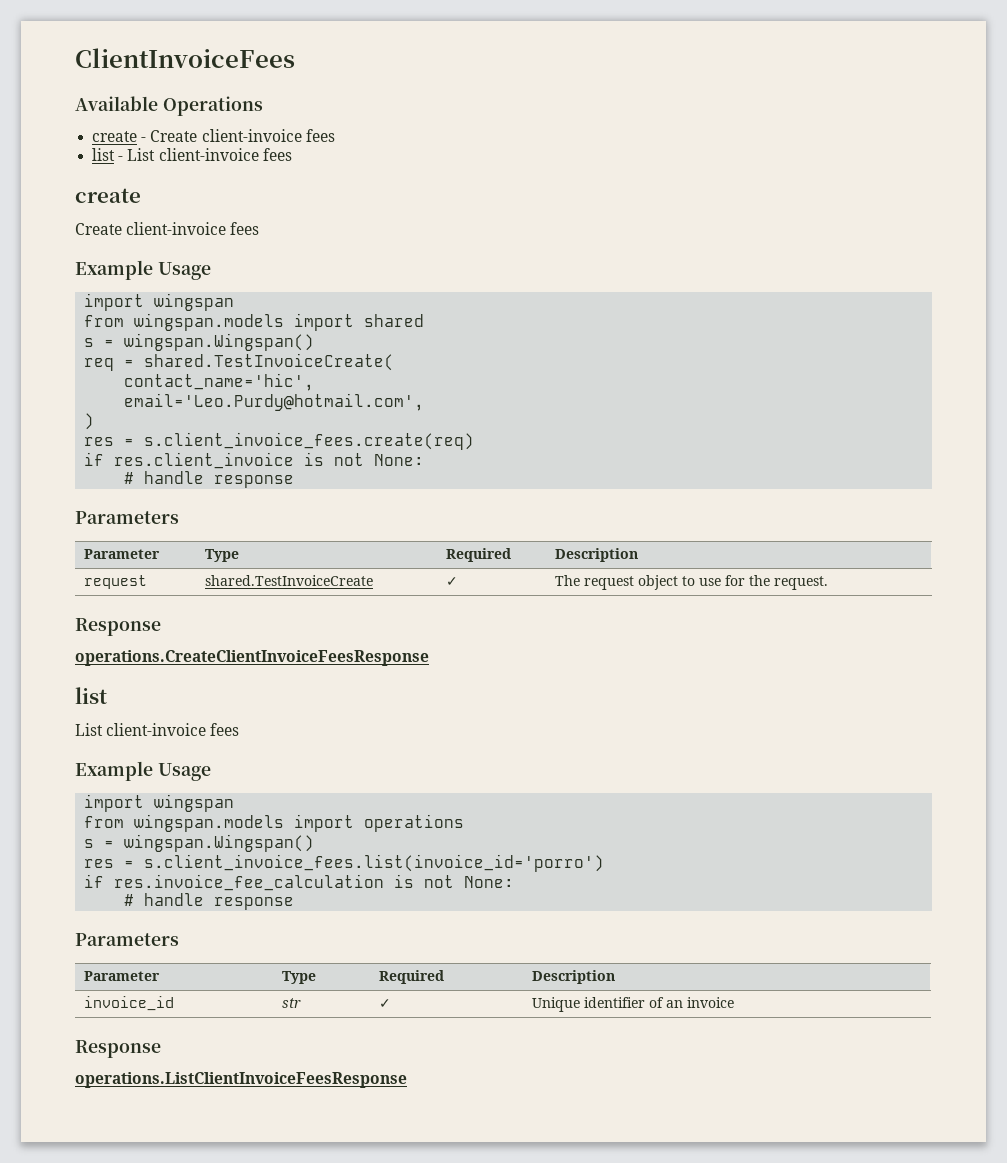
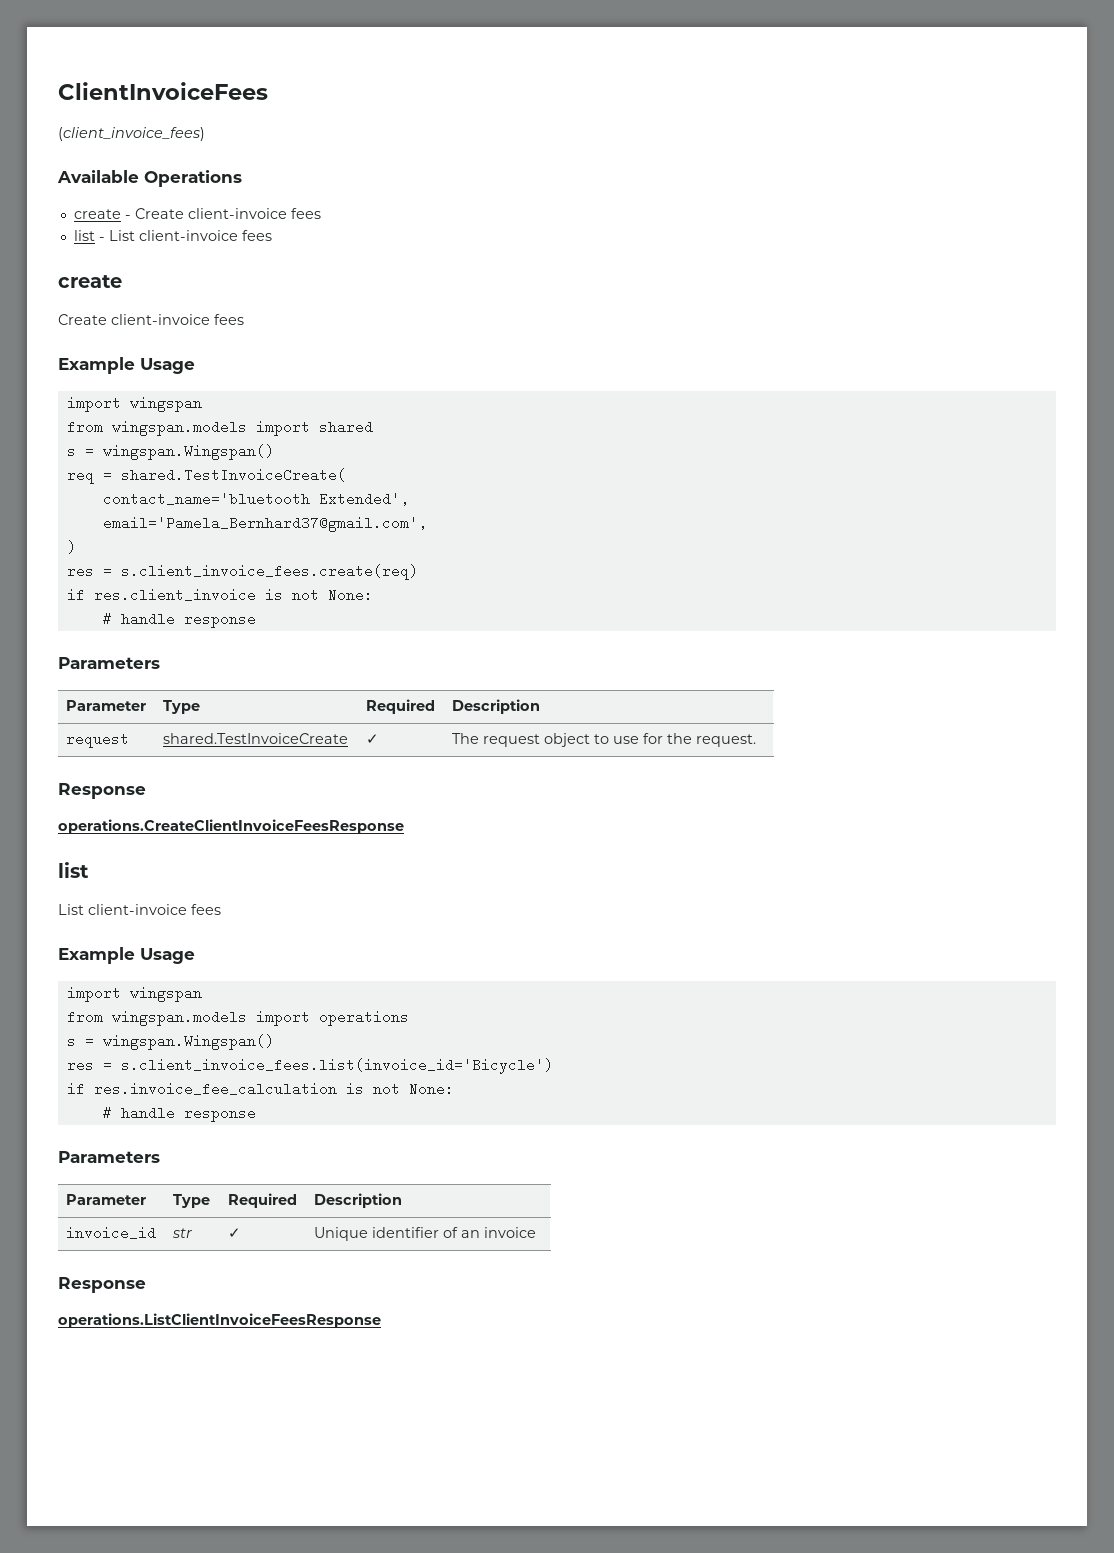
+ (client_invoice_fees)
- contact_name='hic',
- email='Leo.Purdy@hotmail.com',
+ contact_name='bluetooth Extended',
+ email='Pamela_Bernhard37@gmail.com',
- res = s.client_invoice_fees.list(invoice_id='porro')
+ res = s.client_invoice_fees.list(invoice_id='Bicycle')

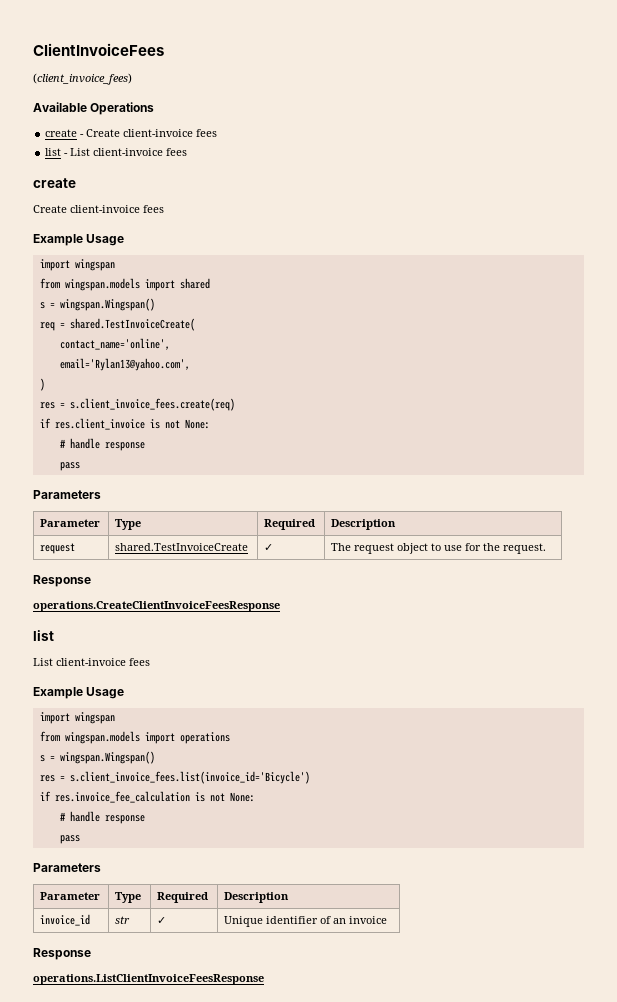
- contact_name='bluetooth Extended',
- email='Pamela_Bernhard37@gmail.com',
+ contact_name='online',
+ email='Rylan13@yahoo.com',
  if res.client_invoice is not None:
  # handle response
+ pass
  if res.invoice_fee_calculation is not None:
  # handle response
+ pass

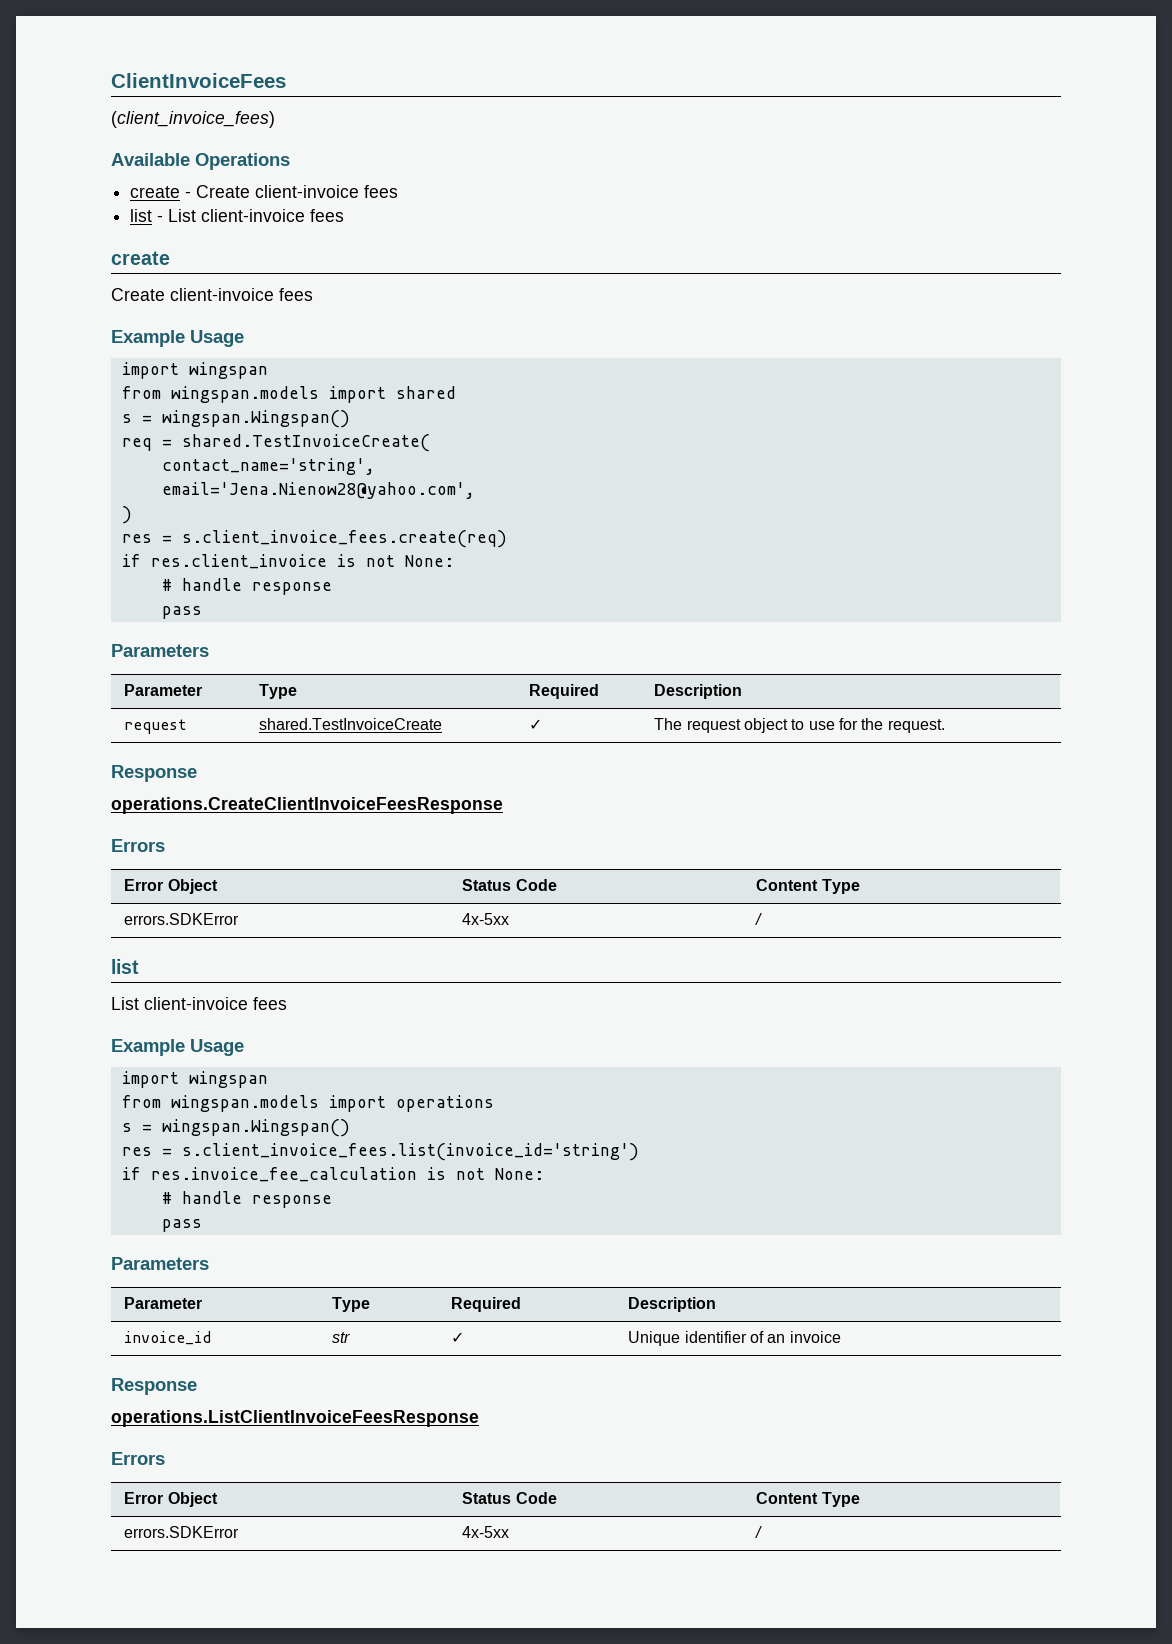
- contact_name='online',
- email='Rylan13@yahoo.com',
+ contact_name='string',
+ email='Jena.Nienow28@yahoo.com',
  operations.CreateClientInvoiceFeesResponse
+ Errors
+ Error Object | Status Code | Content Type
+ errors.SDKError | 4x-5xx | /
- res = s.client_invoice_fees.list(invoice_id='Bicycle')
+ res = s.client_invoice_fees.list(invoice_id='string')
  operations.ListClientInvoiceFeesResponse
+ Errors
+ Error Object | Status Code | Content Type
+ errors.SDKError | 4x-5xx | /

